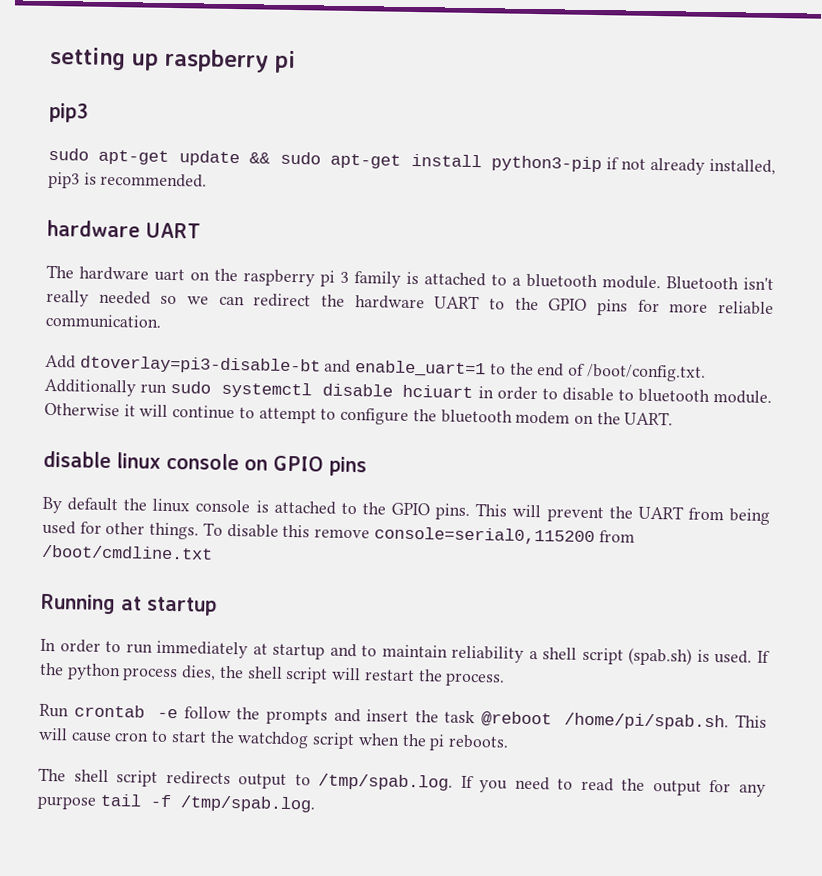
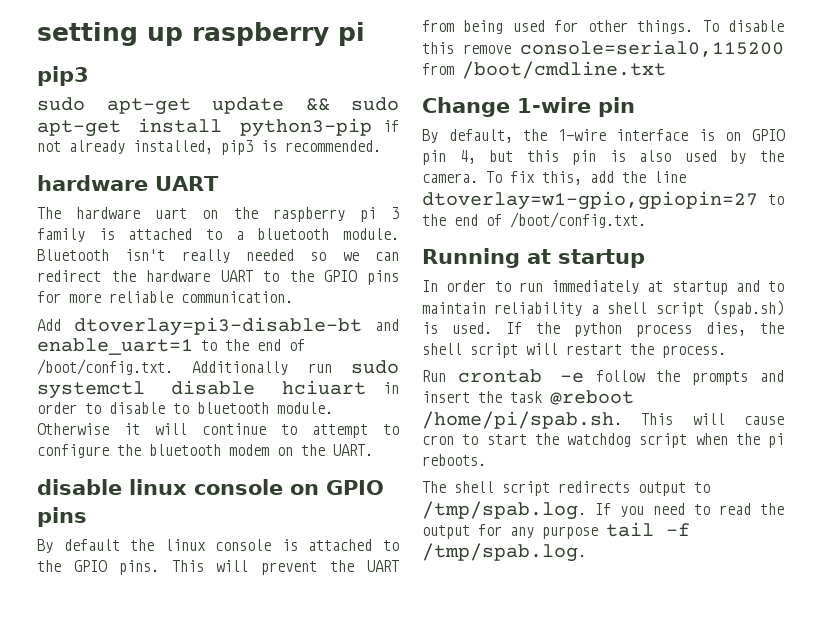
+ Change 1-wire pin
+ By default, the 1-wire interface is on GPIO pin 4, but this pin is also used by the camera. To fix this, add the line dtoverlay=w1-gpio,gpiopin=27 to the end of /boot/config.txt.

